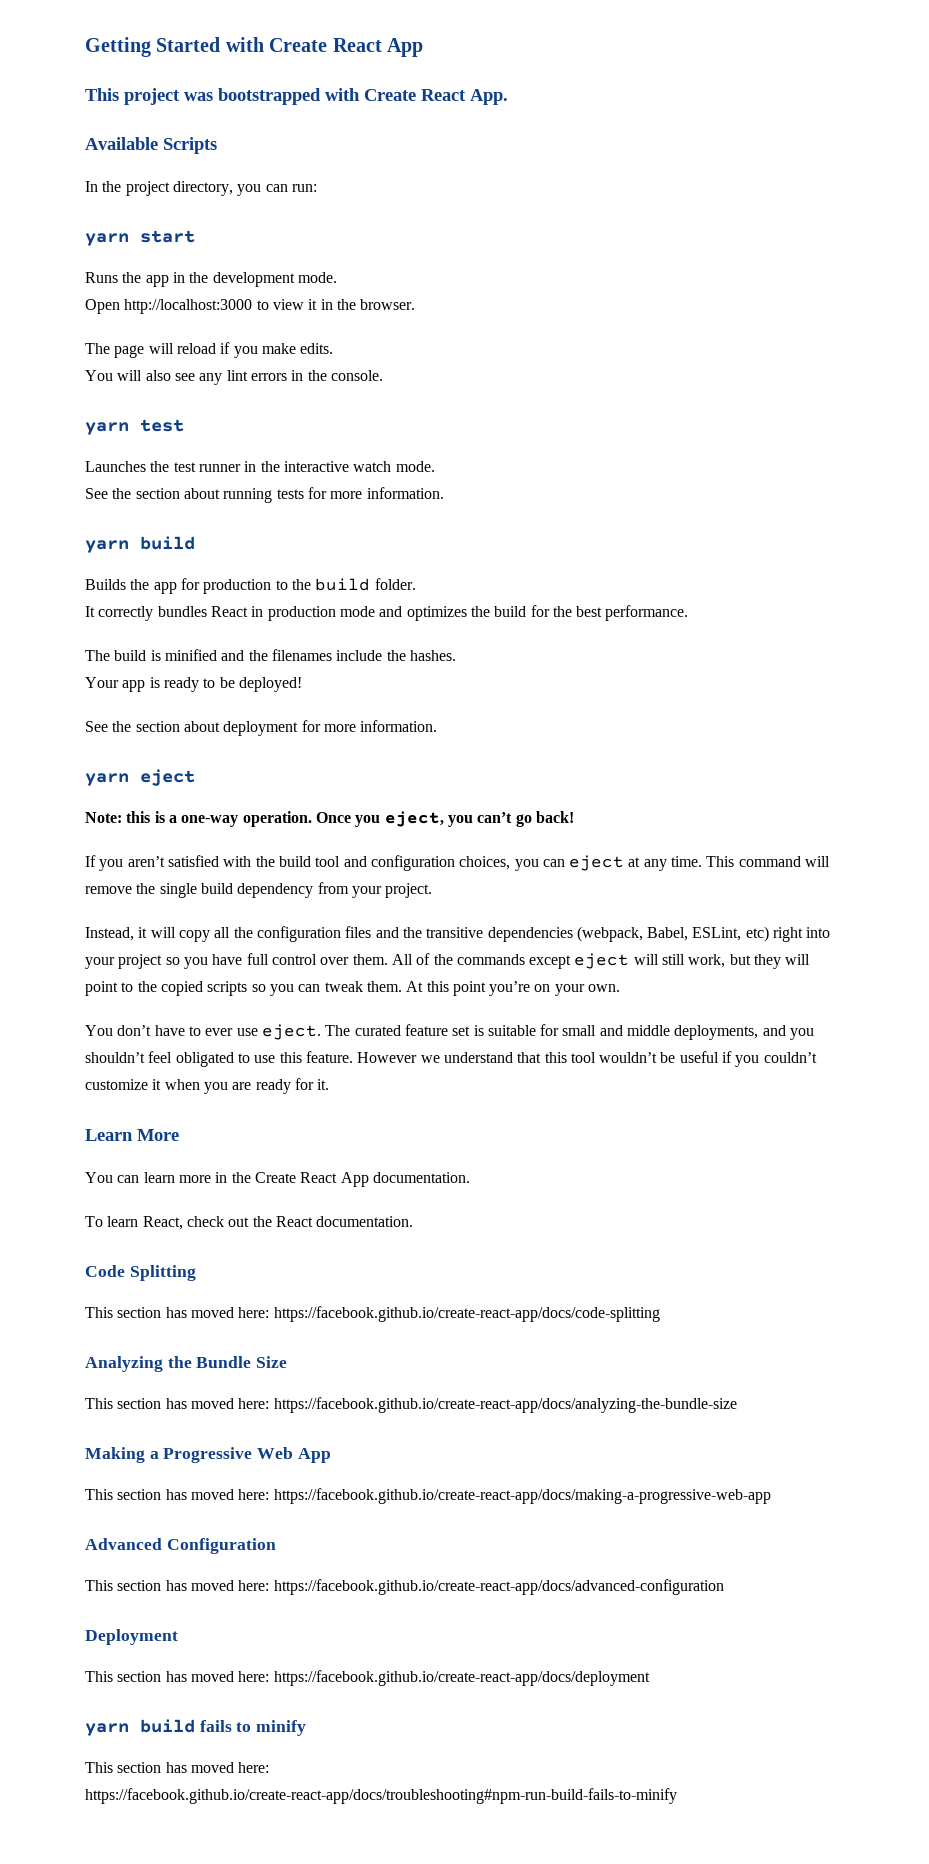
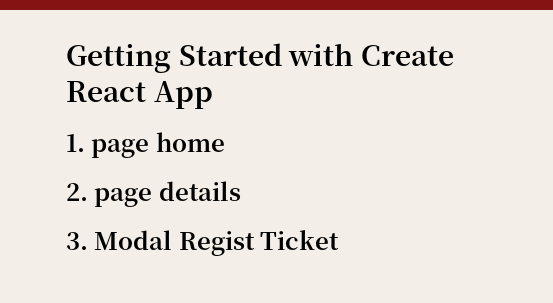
- This project was bootstrapped with Create React App.
- Available Scripts
- In the project directory, you can run:
- yarn start
- Runs the app in the development mode.
- Open http://localhost:3000 to view it in the browser.
- The page will reload if you make edits.
- You will also see any lint errors in the console.
- yarn test
- Launches the test runner in the interactive watch mode.
- See the section about running tests for more information.
- yarn build
- Builds the app for production to the build folder.
- It correctly bundles React in production mode and optimizes the build for the best performance.
- The build is minified and the filenames include the hashes.
- Your app is ready to be deployed!
- See the section about deployment for more information.
- yarn eject
- Note: this is a one-way operation. Once you eject, you can’t go back!
- If you aren’t satisfied with the build tool and configuration choices, you can eject at any time. This command will remove the single build dependency from your project.
- Instead, it will copy all the configuration files and the transitive dependencies (webpack, Babel, ESLint, etc) right into your project so you have full control over them. All of the commands except eject will still work, but they will point to the copied scripts so you can tweak them. At this point you’re on your own.
- You don’t have to ever use eject. The curated feature set is suitable for small and middle deployments, and you shouldn’t feel obligated to use this feature. However we understand that this tool wouldn’t be useful if you couldn’t customize it when you are ready for it.
- Learn More
- You can learn more in the Create React App documentation.
- To learn React, check out the React documentation.
- Code Splitting
- This section has moved here: https://facebook.github.io/create-react-app/docs/code-splitting
- Analyzing the Bundle Size
- This section has moved here: https://facebook.github.io/create-react-app/docs/analyzing-the-bundle-size
- Making a Progressive Web App
- This section has moved here: https://facebook.github.io/create-react-app/docs/making-a-progressive-web-app
- Advanced Configuration
- This section has moved here: https://facebook.github.io/create-react-app/docs/advanced-configuration
- Deployment
- This section has moved here: https://facebook.github.io/create-react-app/docs/deployment
- yarn build fails to minify
- This section has moved here: https://facebook.github.io/create-react-app/docs/troubleshooting#npm-run-build-fails-to-minify
+ 1. page home
+ 2. page details
+ 3. Modal Regist Ticket

